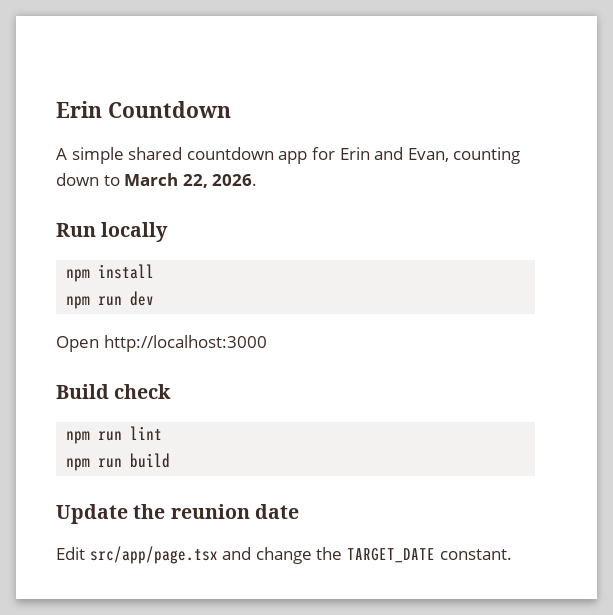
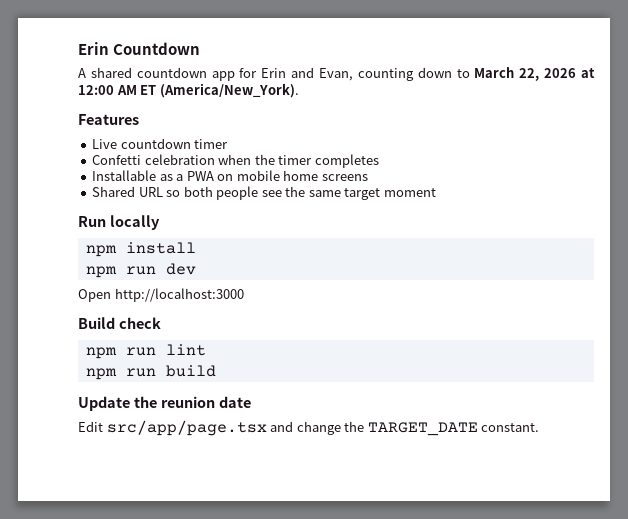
- A simple shared countdown app for Erin and Evan, counting down to March 22, 2026.
+ A shared countdown app for Erin and Evan, counting down to March 22, 2026 at 12:00 AM ET (America/New_York).
+ Features
+ Live countdown timer
+ Confetti celebration when the timer completes
+ Installable as a PWA on mobile home screens
+ Shared URL so both people see the same target moment

